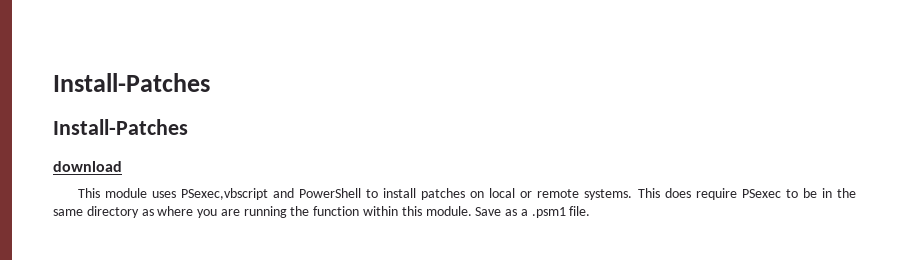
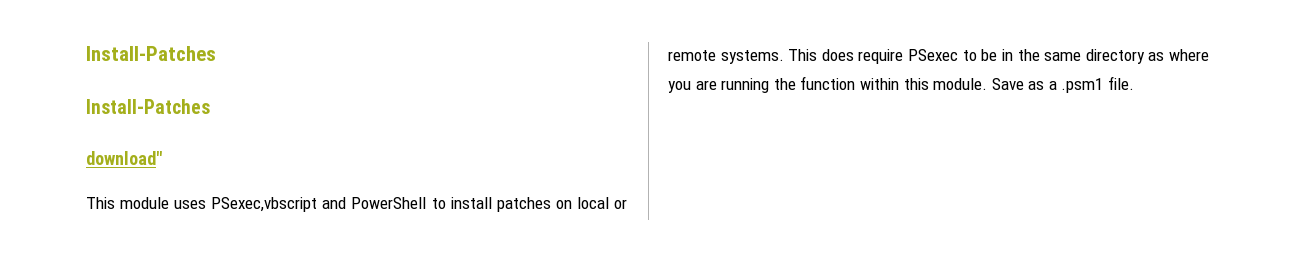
- download
+ download"

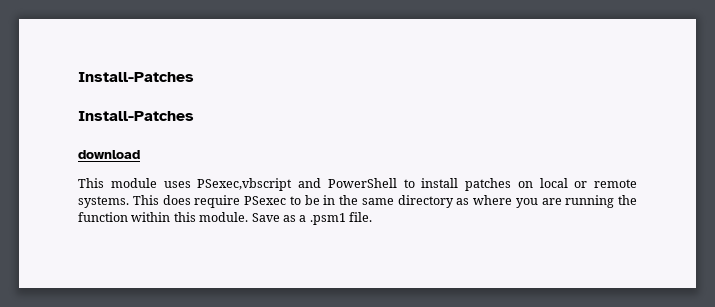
- download"
+ download

